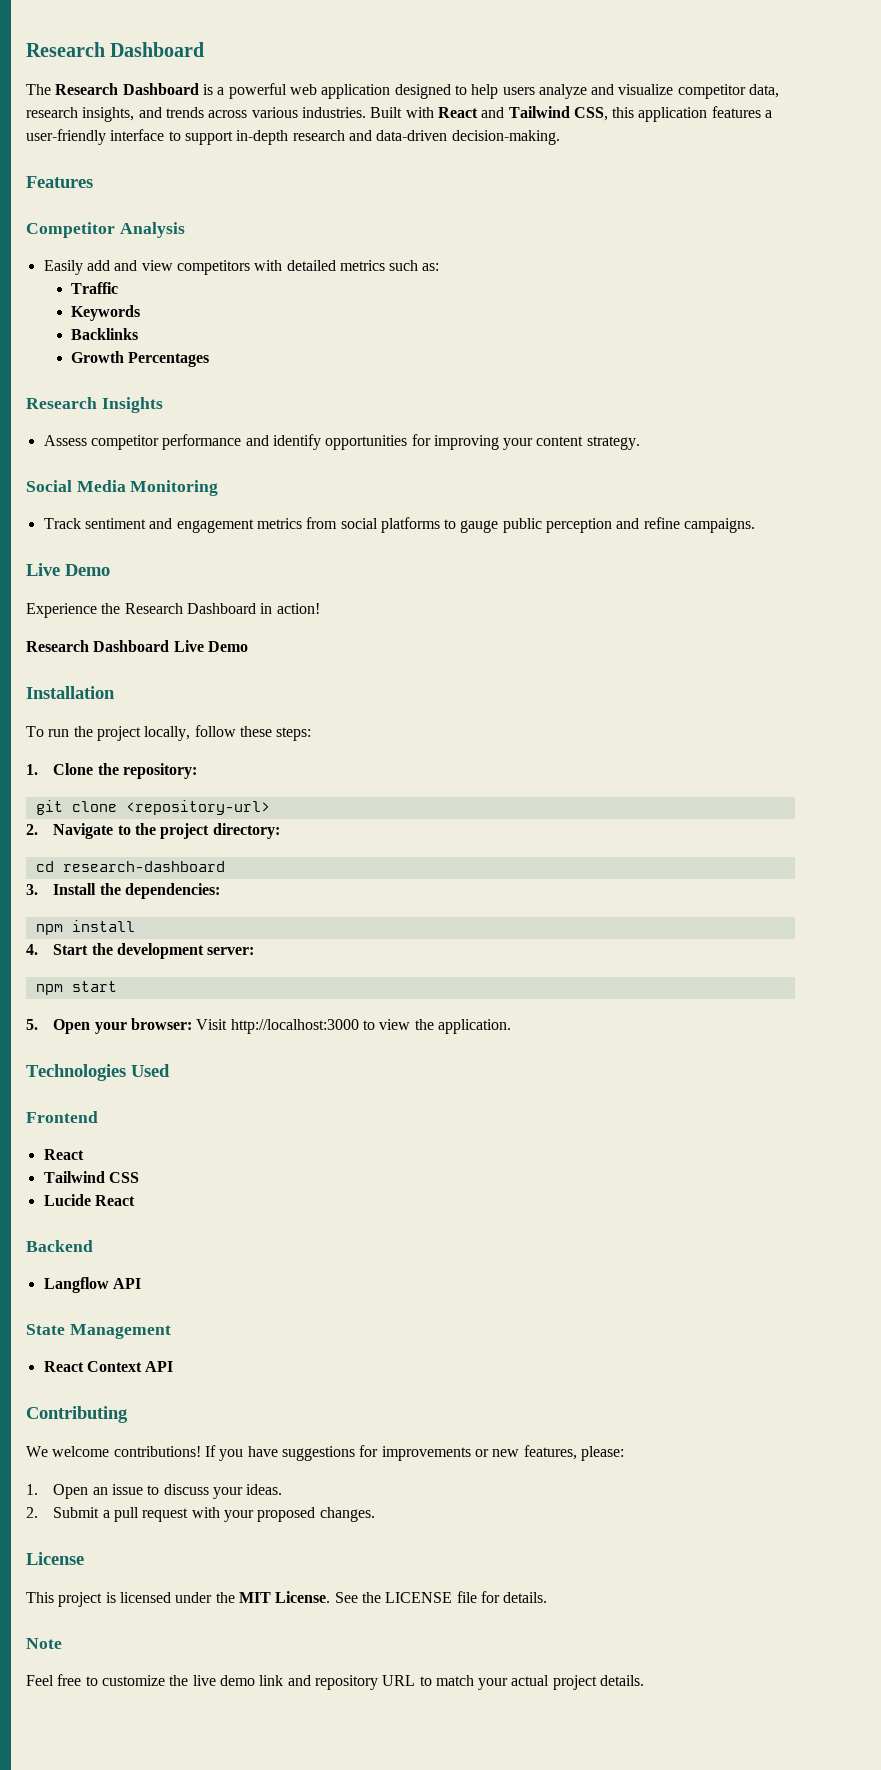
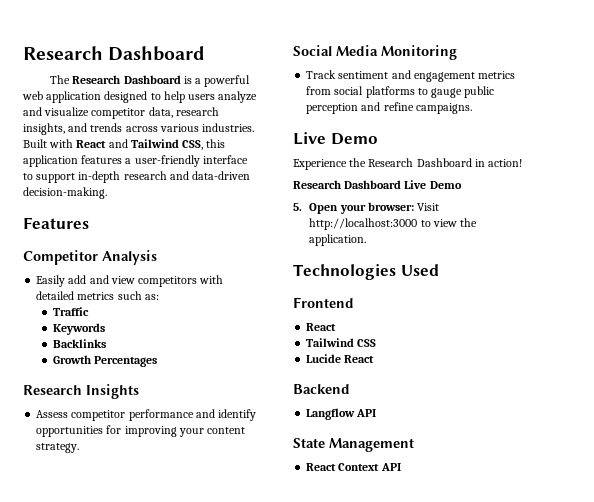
- Installation
- To run the project locally, follow these steps:
- 1. Clone the repository:
- git clone <repository-url>
- 2. Navigate to the project directory:
- cd research-dashboard
- 3. Install the dependencies:
- npm install
- 4. Start the development server:
- npm start
- Contributing
- We welcome contributions! If you have suggestions for improvements or new features, please:
- 1. Open an issue to discuss your ideas.
- 2. Submit a pull request with your proposed changes.
- License
- This project is licensed under the MIT License. See the LICENSE file for details.
- Note
- Feel free to customize the live demo link and repository URL to match your actual project details.

